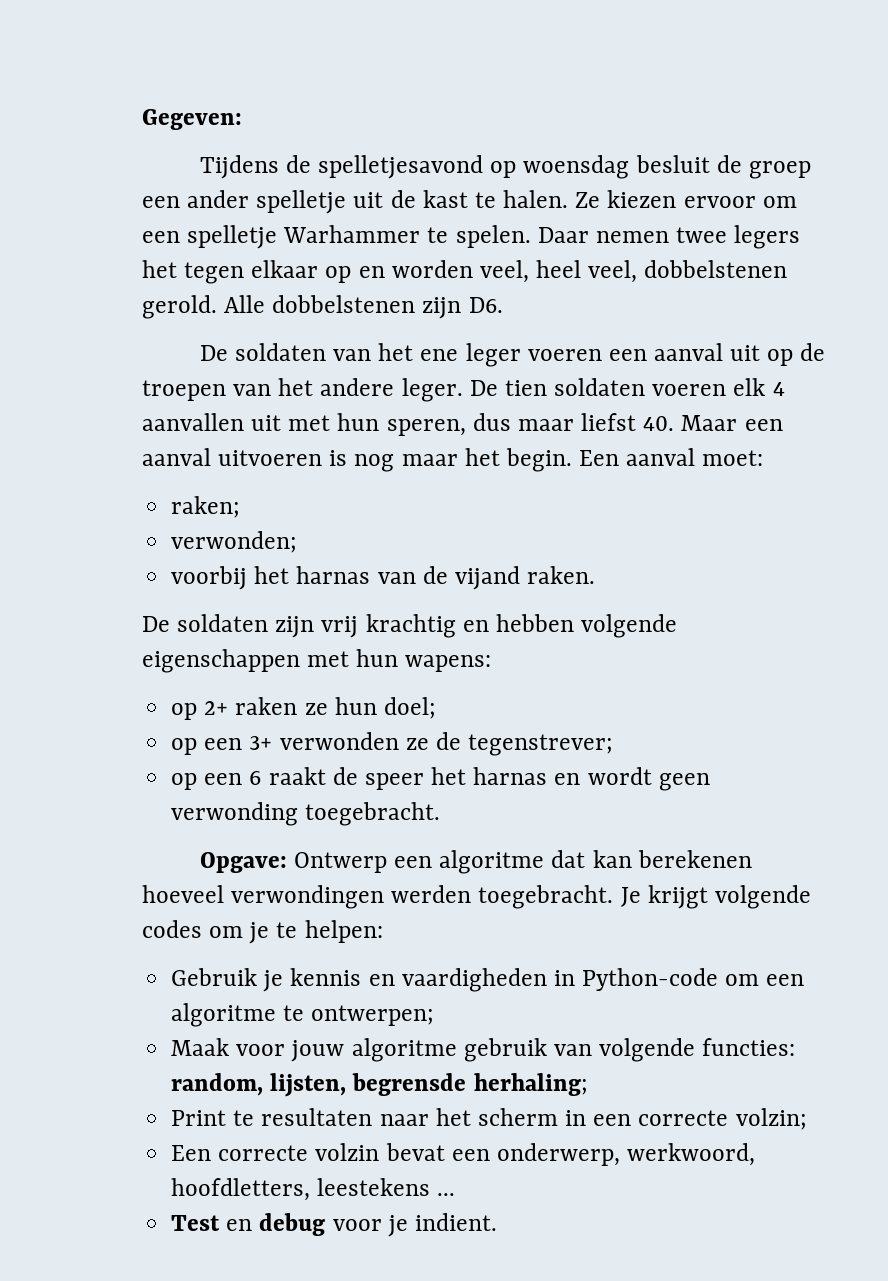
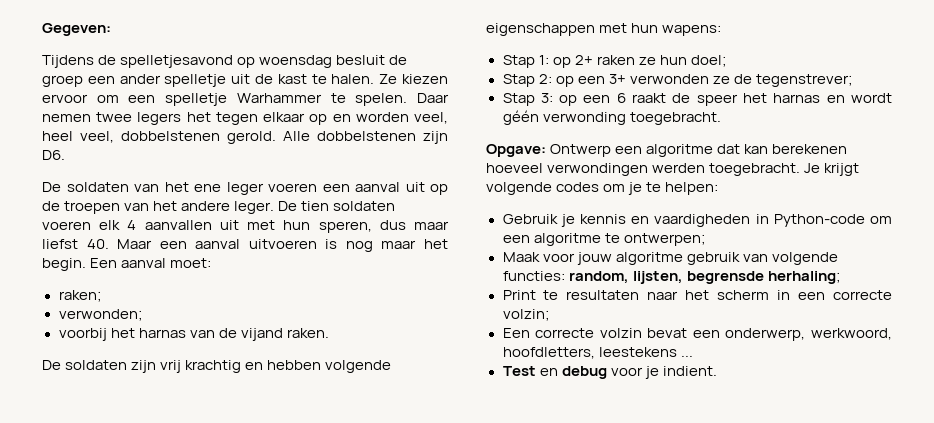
- op 2+ raken ze hun doel;
+ Stap 1: op 2+ raken ze hun doel;
- op een 3+ verwonden ze de tegenstrever;
+ Stap 2: op een 3+ verwonden ze de tegenstrever;
- op een 6 raakt de speer het harnas en wordt geen verwonding toegebracht.
+ Stap 3: op een 6 raakt de speer het harnas en wordt géén verwonding toegebracht.

